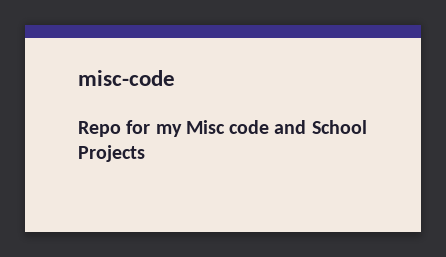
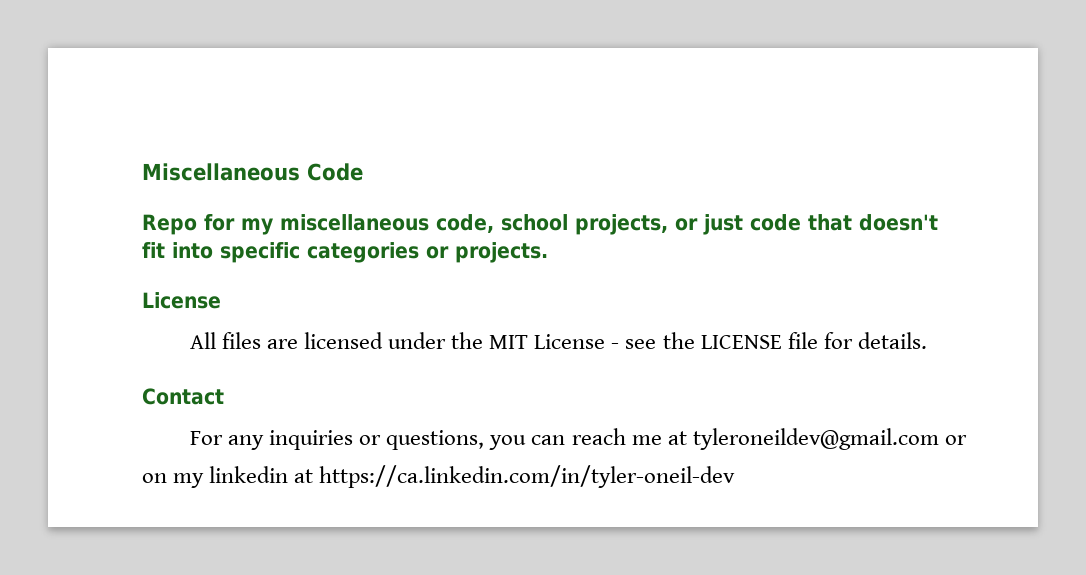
- misc-code
+ Miscellaneous Code
- Repo for my Misc code and School Projects
+ Repo for my miscellaneous code, school projects, or just code that doesn't fit into specific categories or projects.
+ License
+ All files are licensed under the MIT License - see the LICENSE file for details.
+ Contact
+ For any inquiries or questions, you can reach me at tyleroneildev@gmail.com or on my linkedin at https://ca.linkedin.com/in/tyler-oneil-dev

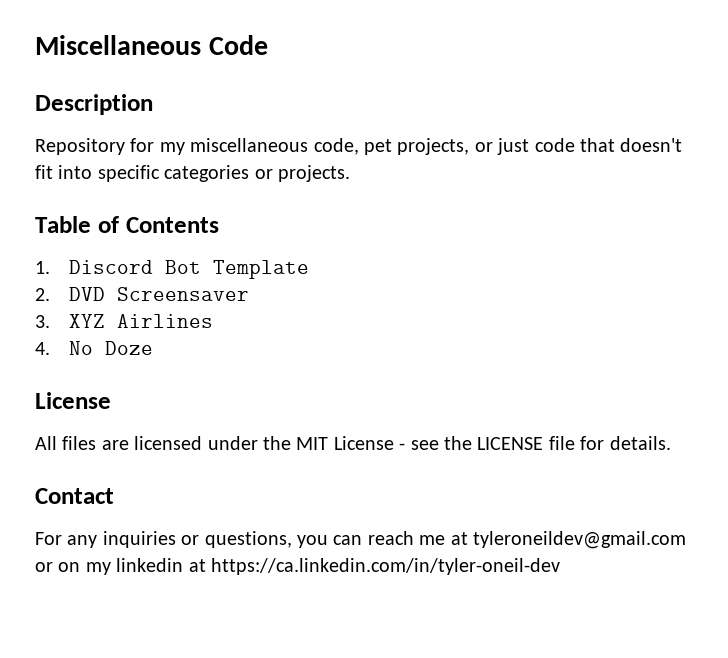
- Repo for my miscellaneous code, school projects, or just code that doesn't fit into specific categories or projects.
+ Description
+ Repository for my miscellaneous code, pet projects, or just code that doesn't fit into specific categories or projects.
+ Table of Contents
+ 1. Discord Bot Template
+ 2. DVD Screensaver
+ 3. XYZ Airlines
+ 4. No Doze

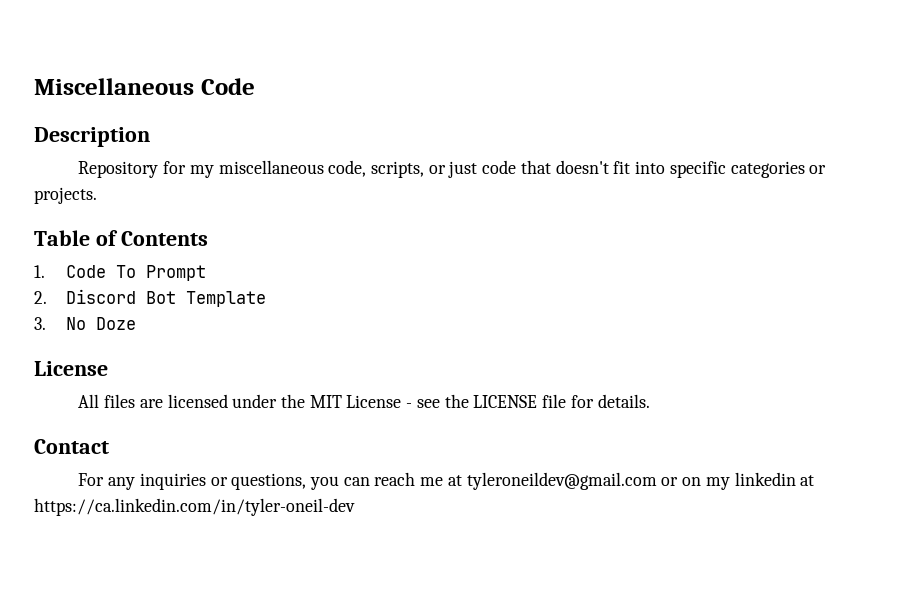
- Repository for my miscellaneous code, pet projects, or just code that doesn't fit into specific categories or projects.
+ Repository for my miscellaneous code, scripts, or just code that doesn't fit into specific categories or projects.
- 1. Discord Bot Template
+ 1. Code To Prompt
+ 2. Discord Bot Template
- 2. DVD Screensaver
- 3. XYZ Airlines
- 4. No Doze
+ 3. No Doze

